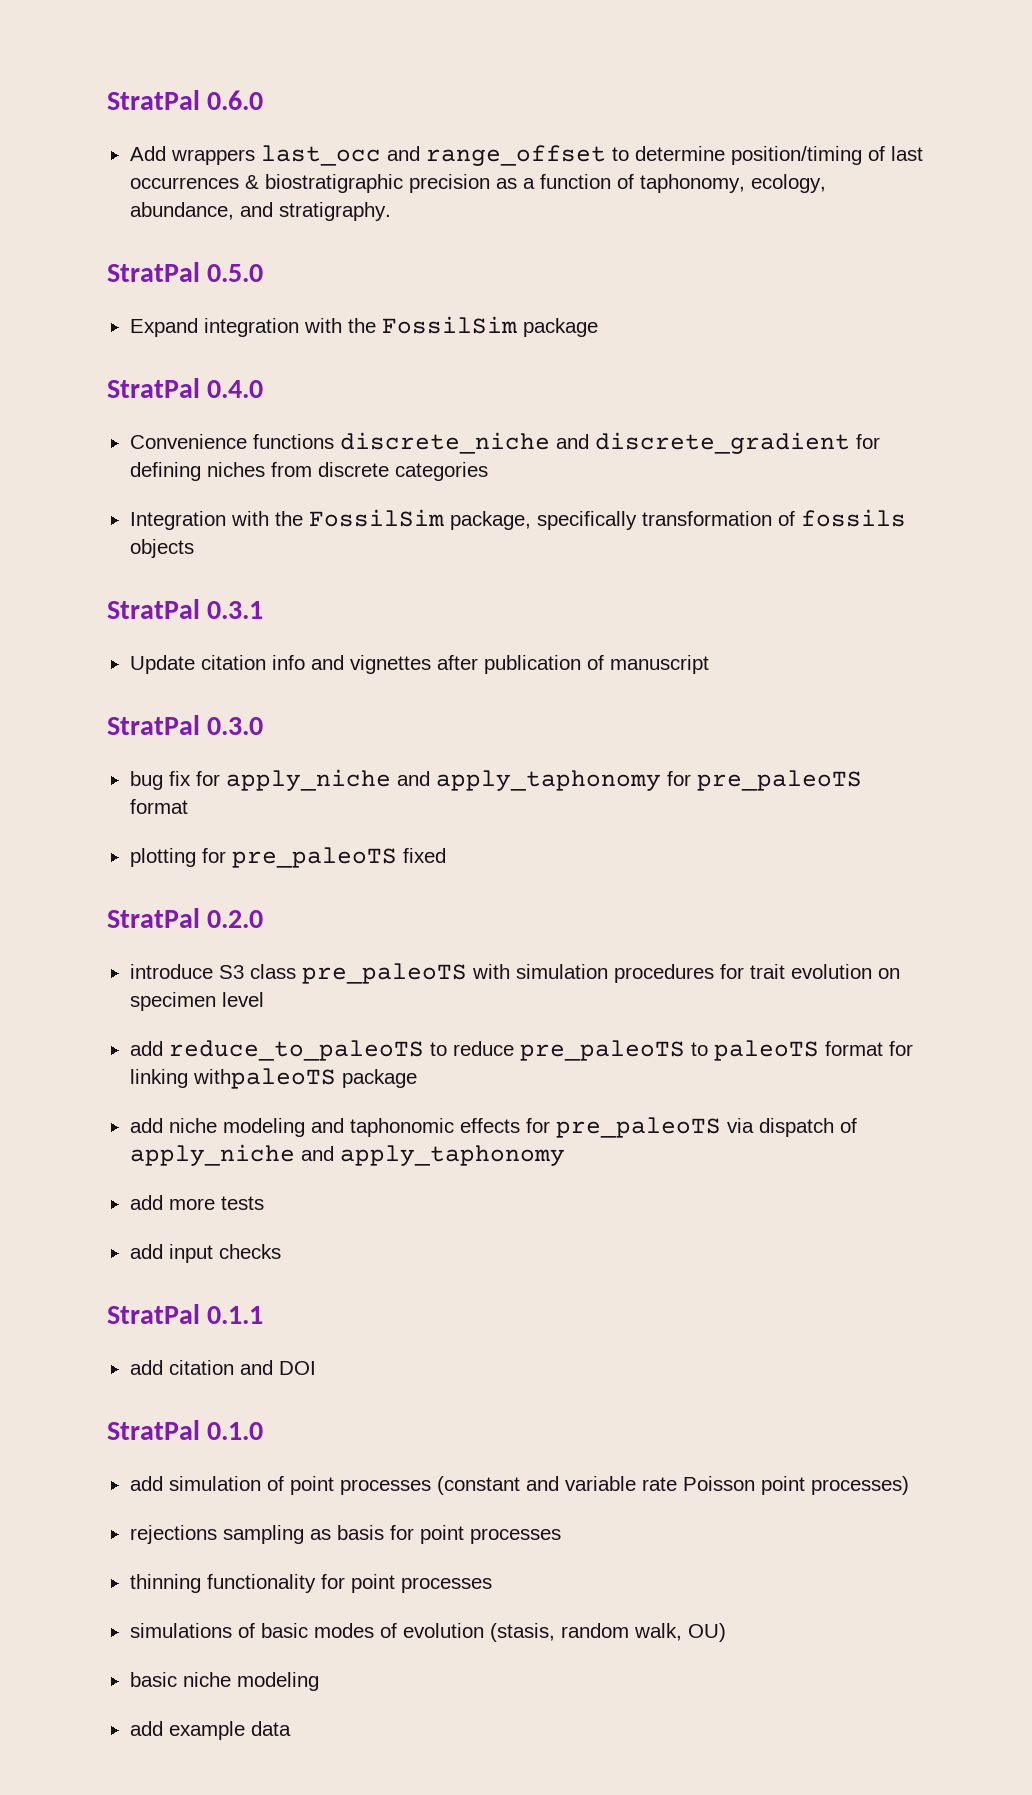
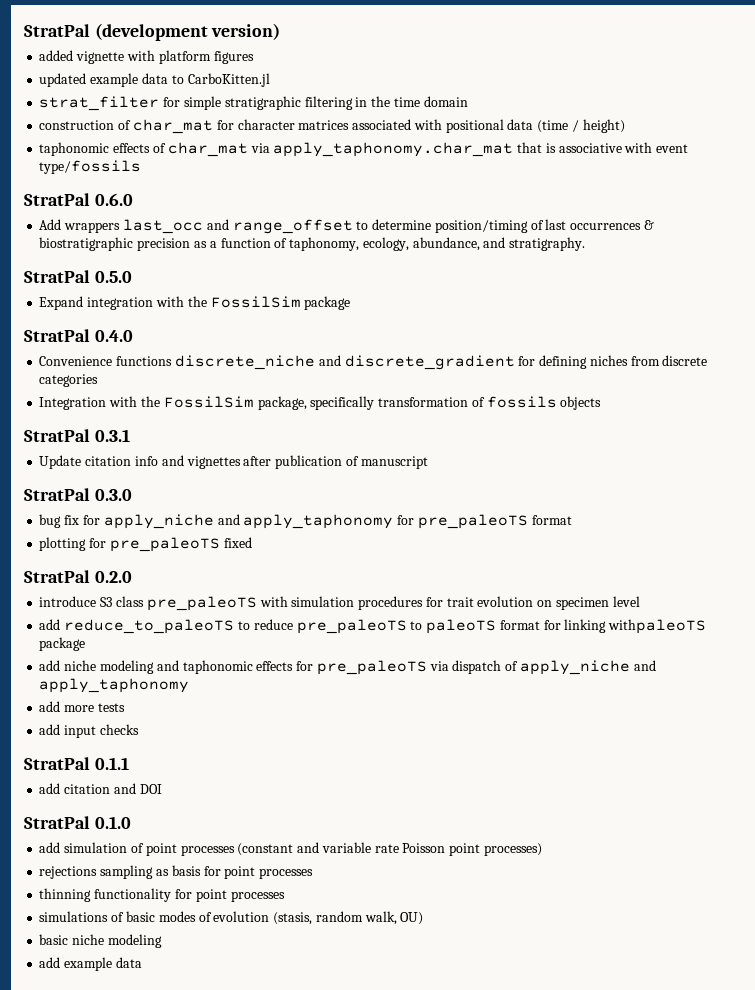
+ StratPal (development version)
+ added vignette with platform figures
+ updated example data to CarboKitten.jl
+ strat_filter for simple stratigraphic filtering in the time domain
+ construction of char_mat for character matrices associated with positional data (time / height)
+ taphonomic effects of char_mat via apply_taphonomy.char_mat that is associative with event type/fossils

